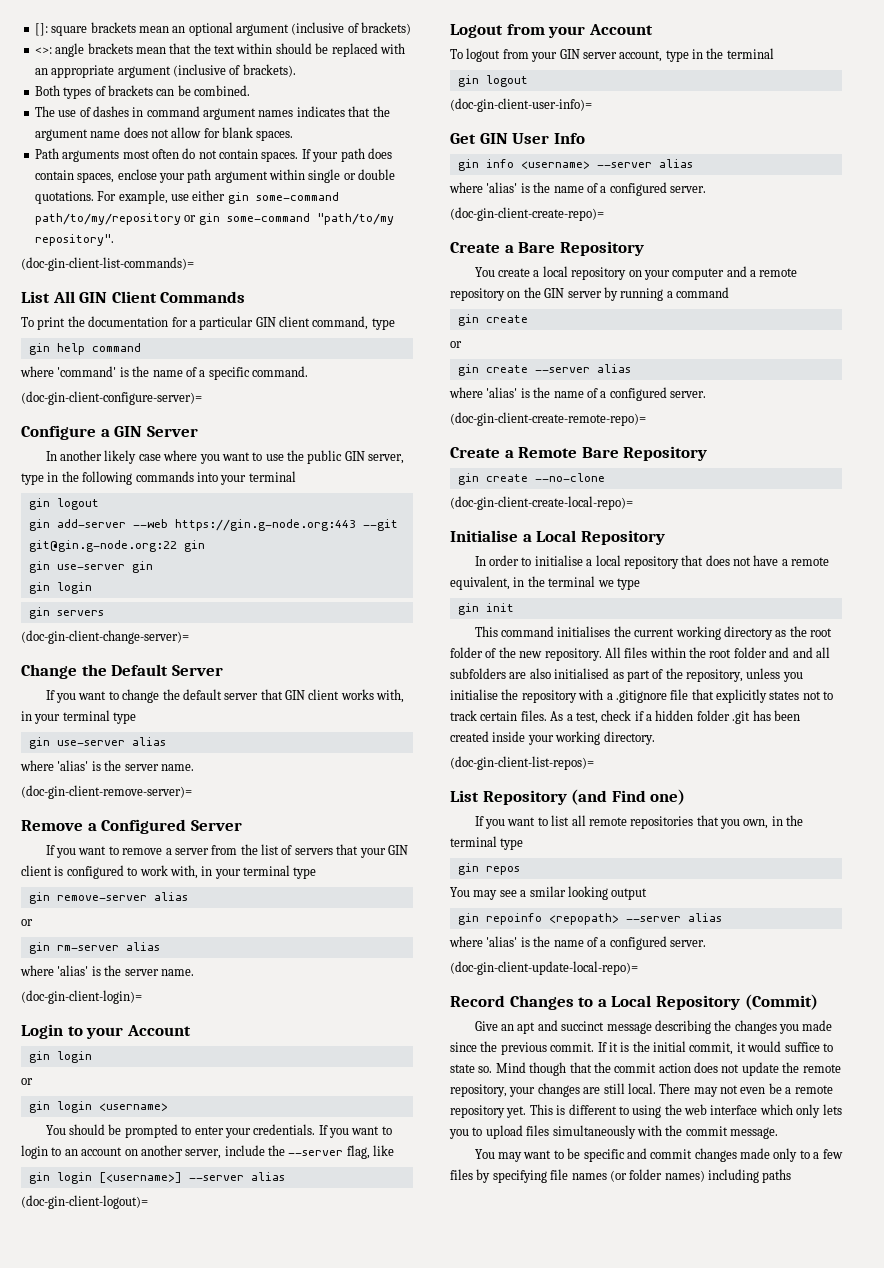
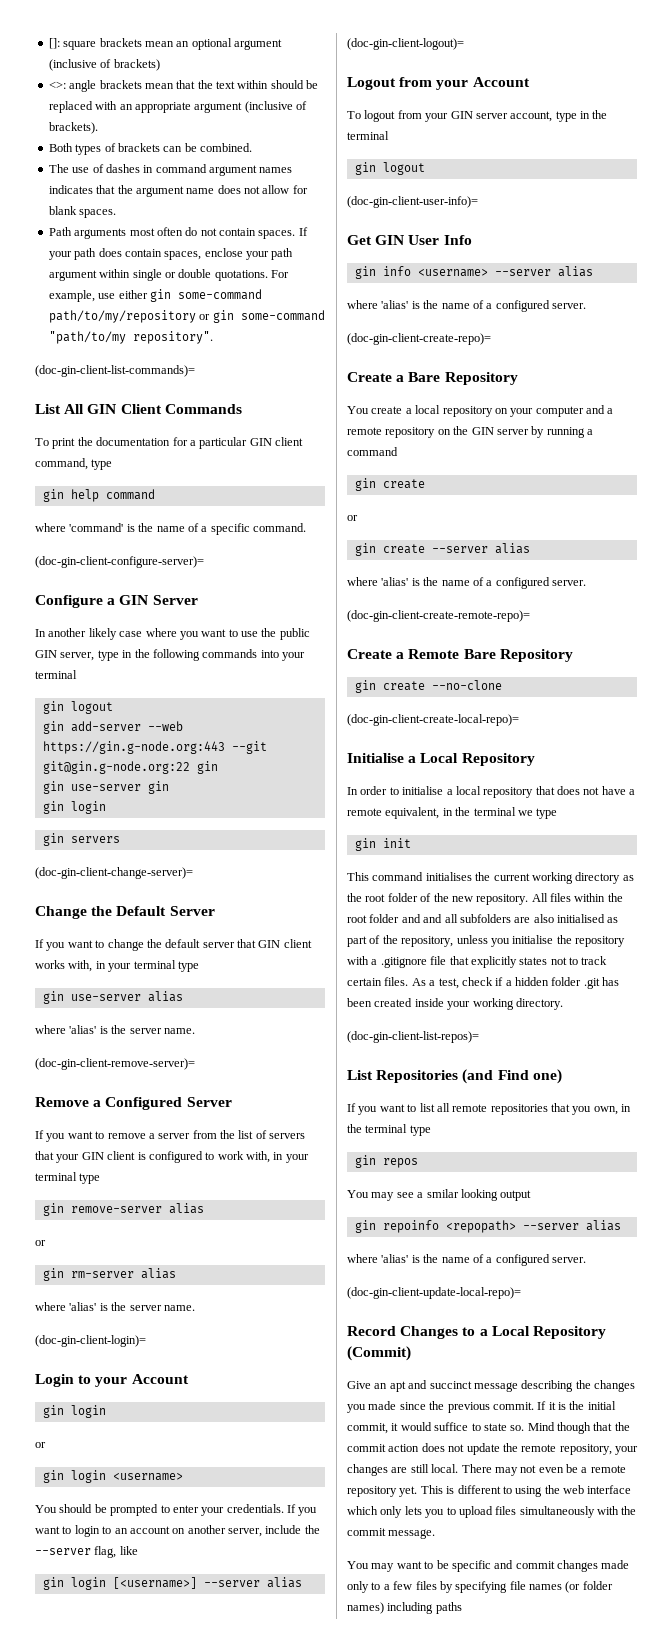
- List Repository (and Find one)
+ List Repositories (and Find one)

